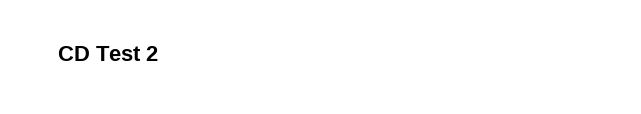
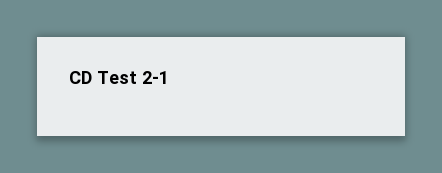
- CD Test 2
+ CD Test 2-1

